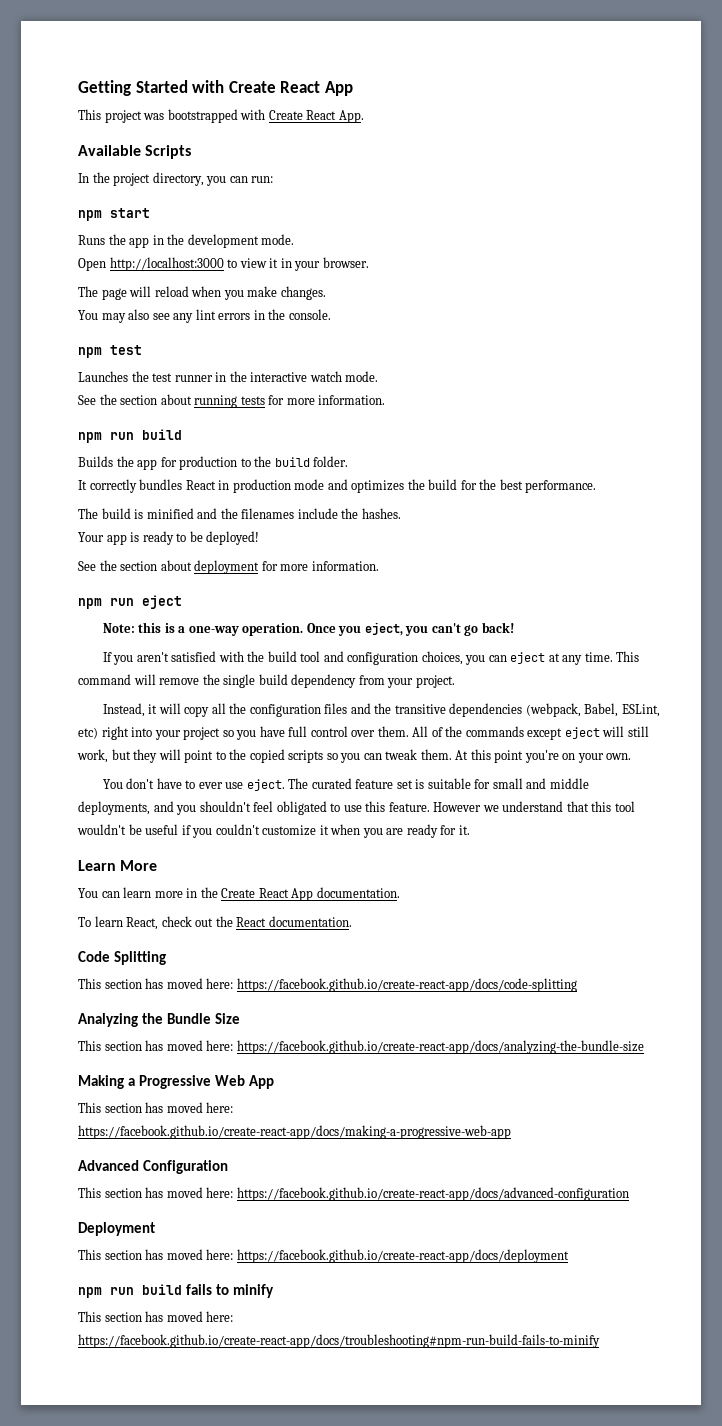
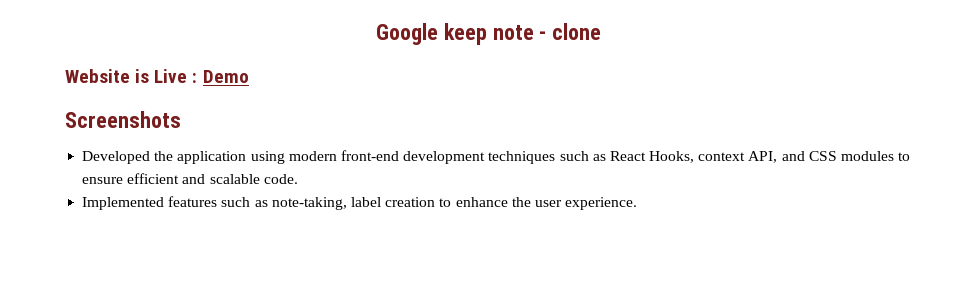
- Getting Started with Create React App
- This project was bootstrapped with Create React App.
- Available Scripts
- In the project directory, you can run:
- npm start
- Runs the app in the development mode.
- Open http://localhost:3000 to view it in your browser.
- The page will reload when you make changes.
- You may also see any lint errors in the console.
- npm test
- Launches the test runner in the interactive watch mode.
- See the section about running tests for more information.
- npm run build
- Builds the app for production to the build folder.
- It correctly bundles React in production mode and optimizes the build for the best performance.
- The build is minified and the filenames include the hashes.
- Your app is ready to be deployed!
- See the section about deployment for more information.
- npm run eject
- Note: this is a one-way operation. Once you eject, you can't go back!
- If you aren't satisfied with the build tool and configuration choices, you can eject at any time. This command will remove the single build dependency from your project.
- Instead, it will copy all the configuration files and the transitive dependencies (webpack, Babel, ESLint, etc) right into your project so you have full control over them. All of the commands except eject will still work, but they will point to the copied scripts so you can tweak them. At this point you're on your own.
- You don't have to ever use eject. The curated feature set is suitable for small and middle deployments, and you shouldn't feel obligated to use this feature. However we understand that this tool wouldn't be useful if you couldn't customize it when you are ready for it.
- Learn More
- You can learn more in the Create React App documentation.
- To learn React, check out the React documentation.
- Code Splitting
- This section has moved here: https://facebook.github.io/create-react-app/docs/code-splitting
- Analyzing the Bundle Size
- This section has moved here: https://facebook.github.io/create-react-app/docs/analyzing-the-bundle-size
- Making a Progressive Web App
- This section has moved here: https://facebook.github.io/create-react-app/docs/making-a-progressive-web-app
- Advanced Configuration
- This section has moved here: https://facebook.github.io/create-react-app/docs/advanced-configuration
- Deployment
- This section has moved here: https://facebook.github.io/create-react-app/docs/deployment
- npm run build fails to minify
- This section has moved here: https://facebook.github.io/create-react-app/docs/troubleshooting#npm-run-build-fails-to-minify
+ Google keep note - clone
+ Website is Live : Demo
+ Screenshots
+ Developed the application using modern front-end development techniques such as React Hooks, context API, and CSS modules to ensure efficient and scalable code.
+ Implemented features such as note-taking, label creation to enhance the user experience.

